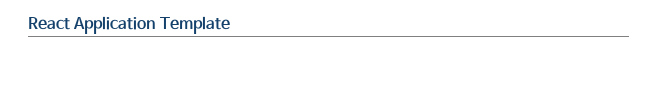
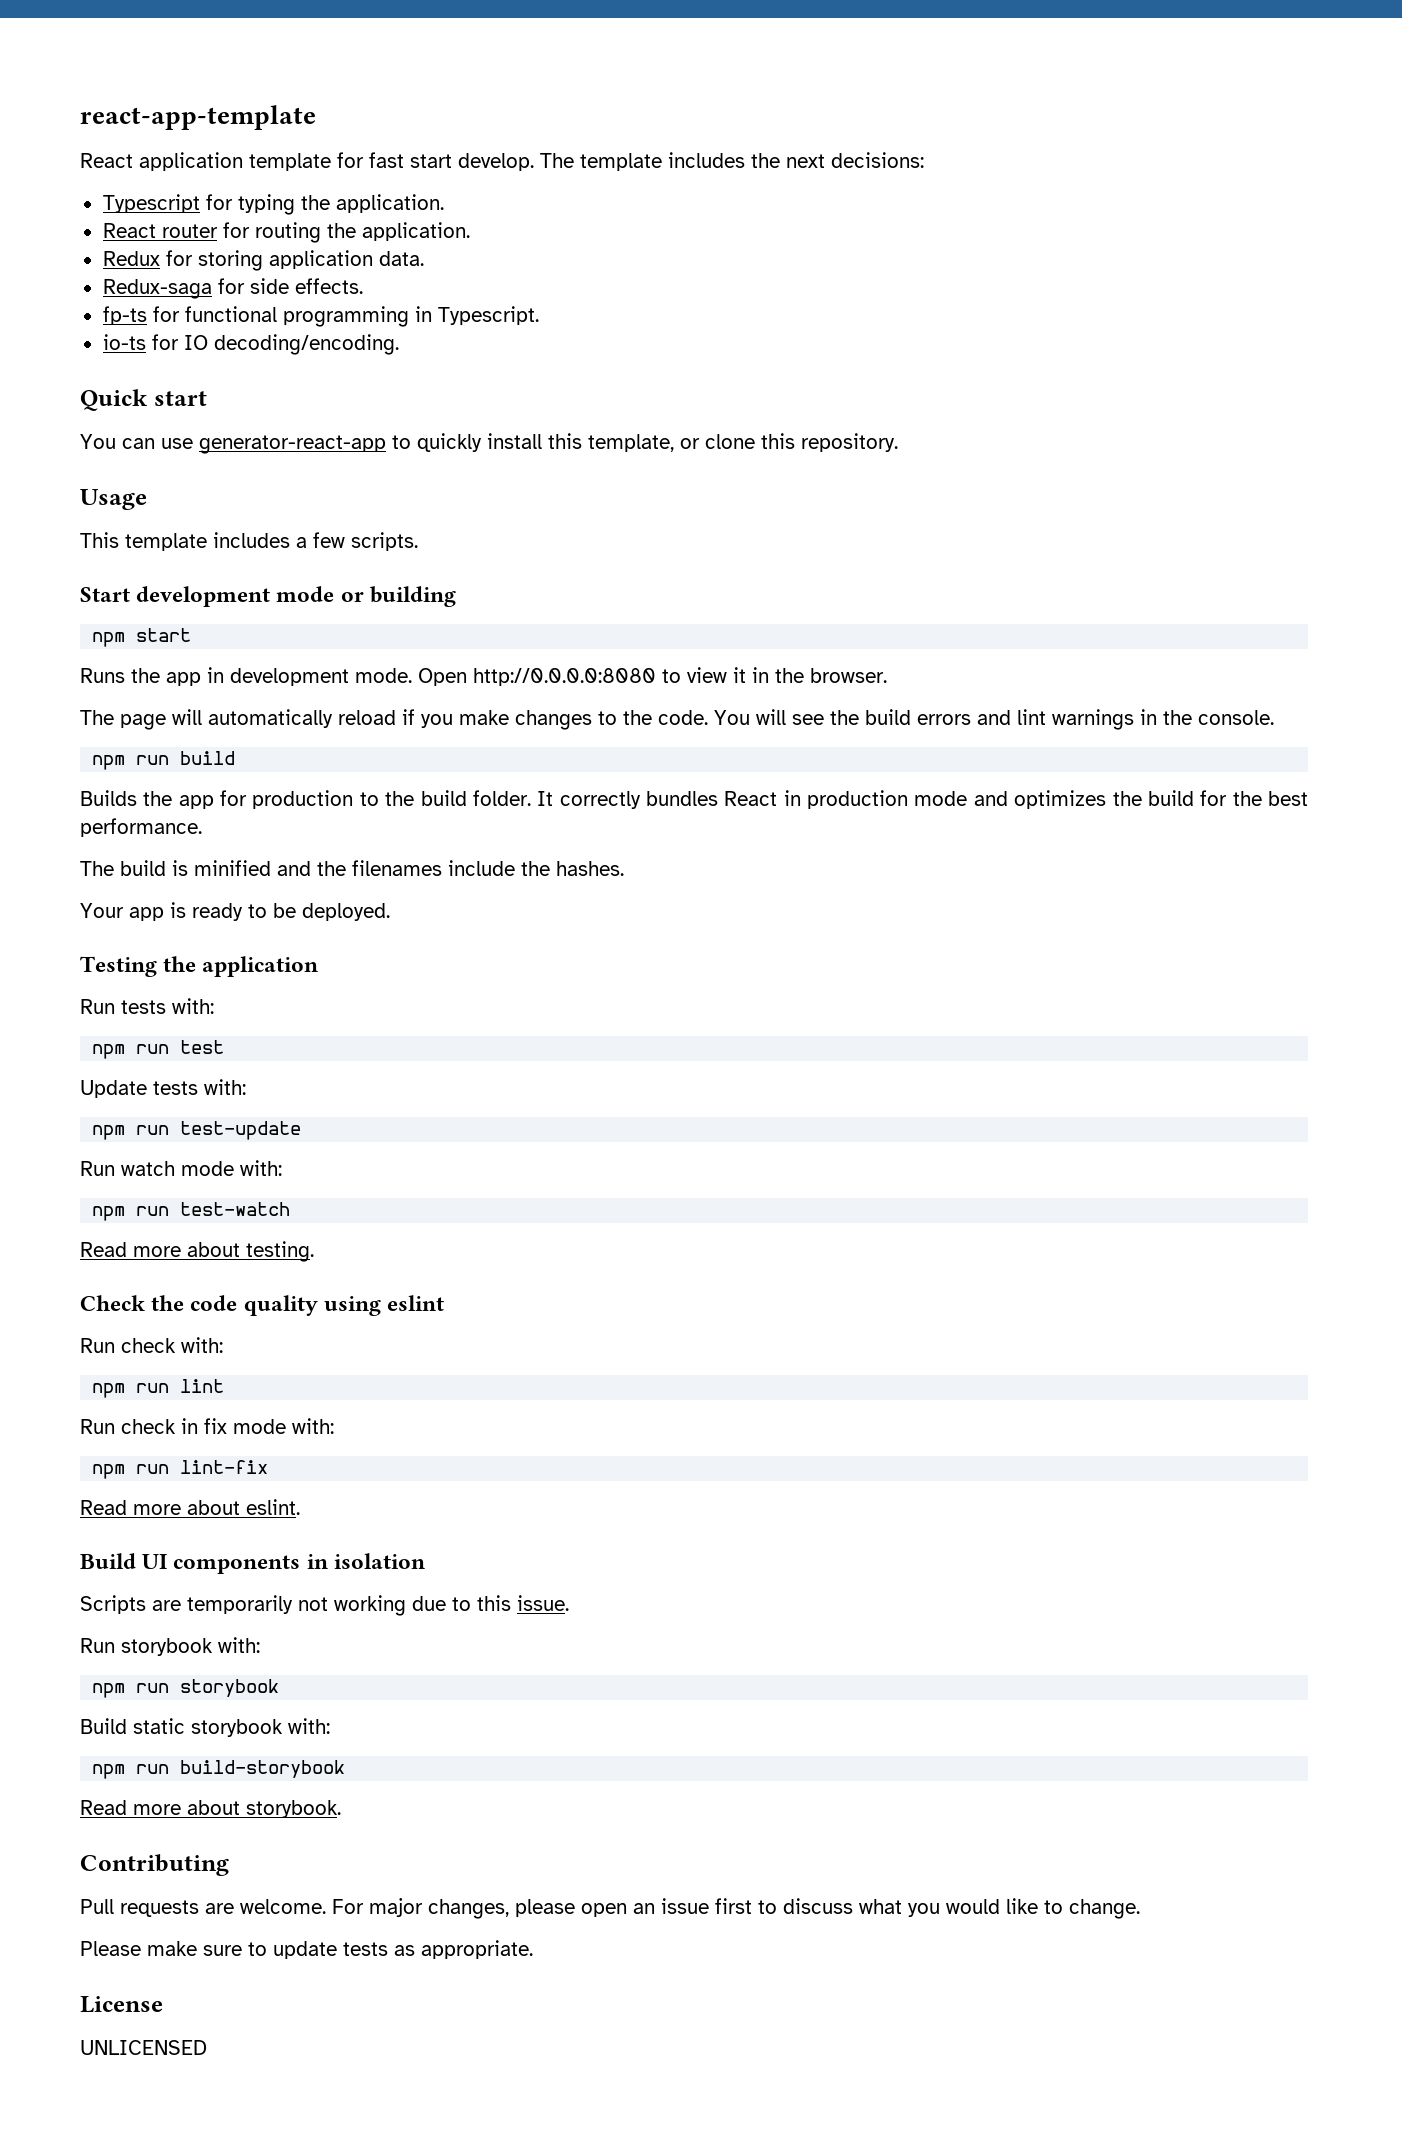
- React Application Template
+ react-app-template
+ React application template for fast start develop. The template includes the next decisions:
+ Typescript for typing the application.
+ React router for routing the application.
+ Redux for storing application data.
+ Redux-saga for side effects.
+ fp-ts for functional programming in Typescript.
+ io-ts for IO decoding/encoding.
+ Quick start
+ You can use generator-react-app to quickly install this template, or clone this repository.
+ Usage
+ This template includes a few scripts.
+ Start development mode or building
+ npm start
+ Runs the app in development mode. Open http://0.0.0.0:8080 to view it in the browser.
+ The page will automatically reload if you make changes to the code. You will see the build errors and lint warnings in the console.
+ npm run build
+ Builds the app for production to the build folder. It correctly bundles React in production mode and optimizes the build for the best performance.
+ The build is minified and the filenames include the hashes.
+ Your app is ready to be deployed.
+ Testing the application
+ Run tests with:
+ npm run test
+ Update tests with:
+ npm run test-update
+ Run watch mode with:
+ npm run test-watch
+ Read more about testing.
+ Check the code quality using eslint
+ Run check with:
+ npm run lint
+ Run check in fix mode with:
+ npm run lint-fix
+ Read more about eslint.
+ Build UI components in isolation
+ Scripts are temporarily not working due to this issue.
+ Run storybook with:
+ npm run storybook
+ Build static storybook with:
+ npm run build-storybook
+ Read more about storybook.
+ Contributing
+ Pull requests are welcome. For major changes, please open an issue first to discuss what you would like to change.
+ Please make sure to update tests as appropriate.
+ License
+ UNLICENSED

